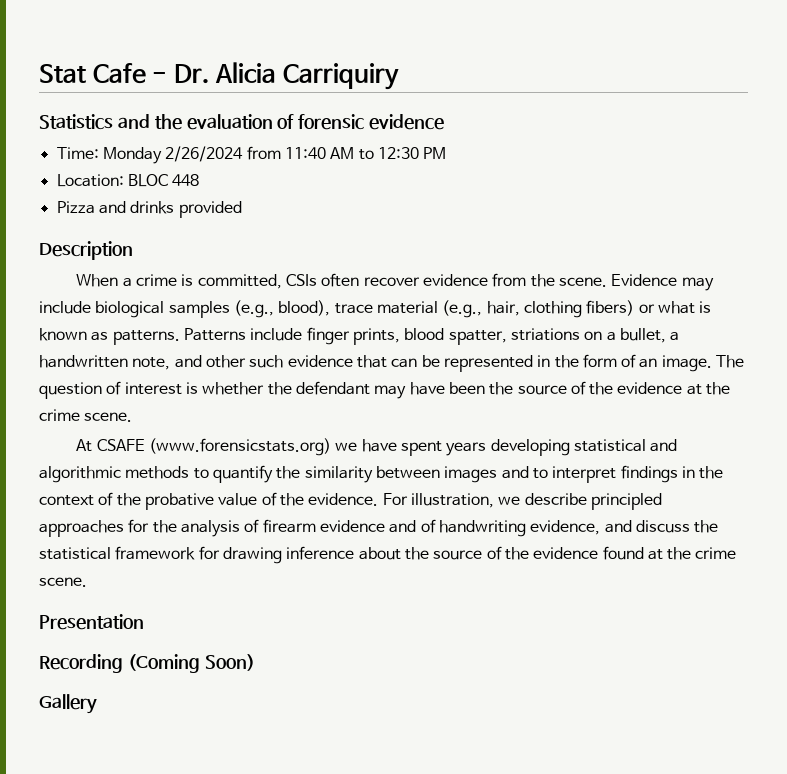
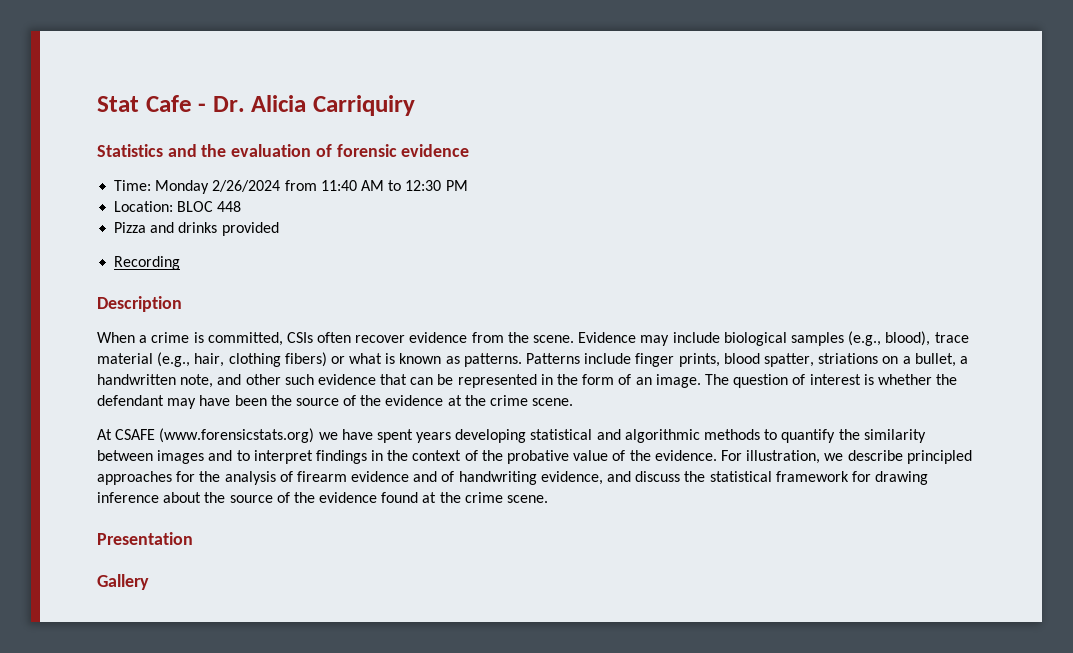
+ Recording
- Recording (Coming Soon)

